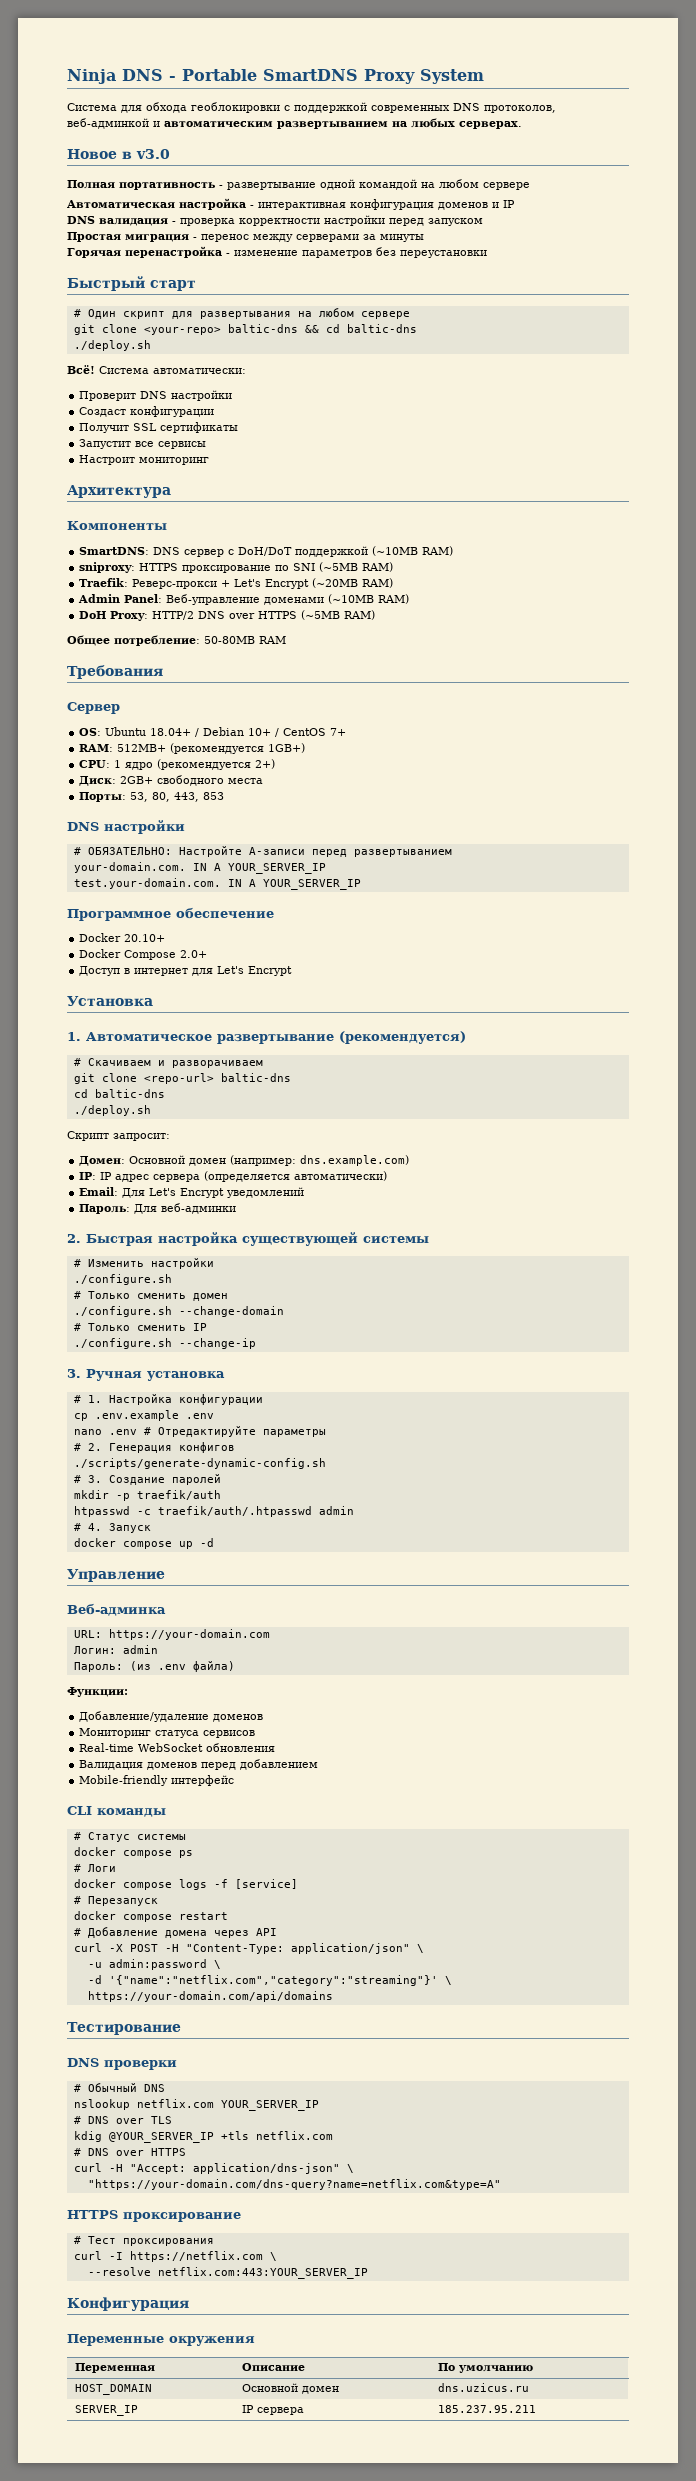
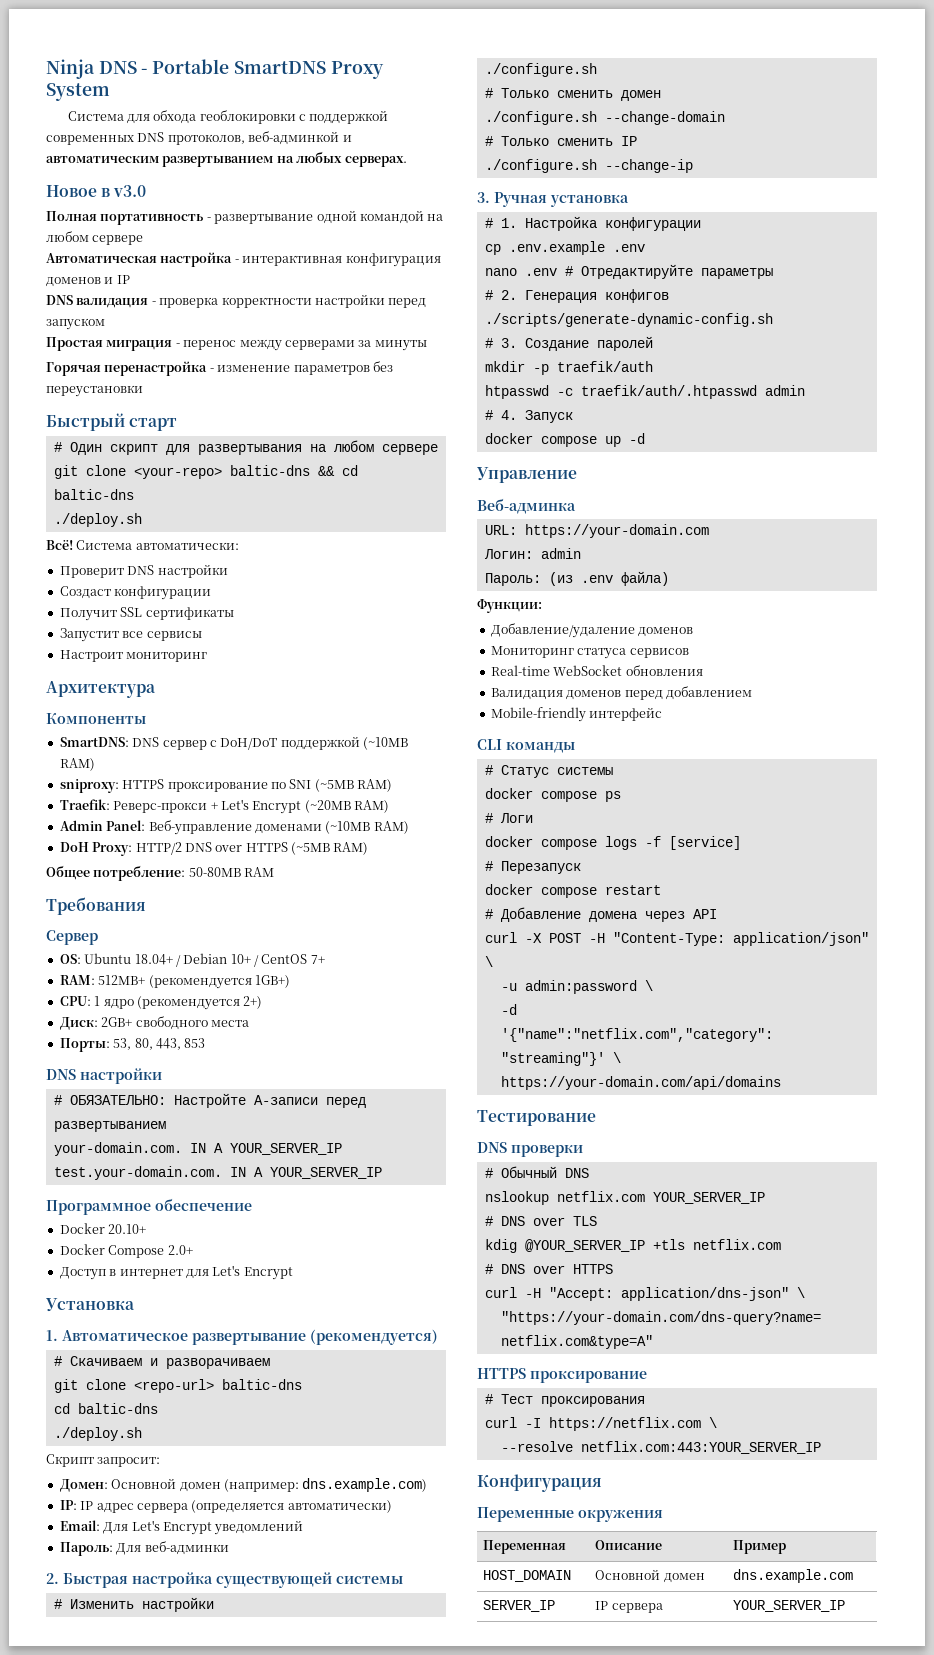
- Переменная | Описание | По умолчанию
+ Переменная | Описание | Пример
- HOST_DOMAIN | Основной домен | dns.uzicus.ru
+ HOST_DOMAIN | Основной домен | dns.example.com
- SERVER_IP | IP сервера | 185.237.95.211
+ SERVER_IP | IP сервера | YOUR_SERVER_IP

